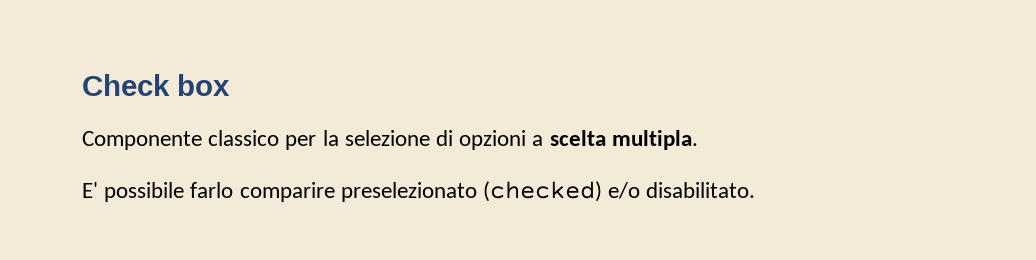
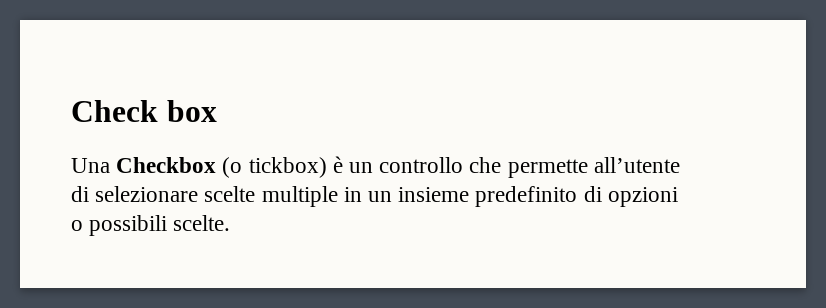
- Componente classico per la selezione di opzioni a scelta multipla.
- E' possibile farlo comparire preselezionato (checked) e/o disabilitato.
+ Una Checkbox (o tickbox) è un controllo che permette all’utente di selezionare scelte multiple in un insieme predefinito di opzioni o possibili scelte.

